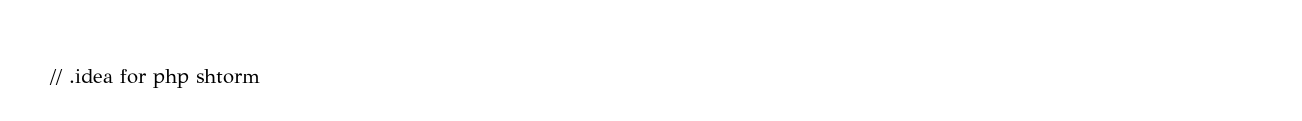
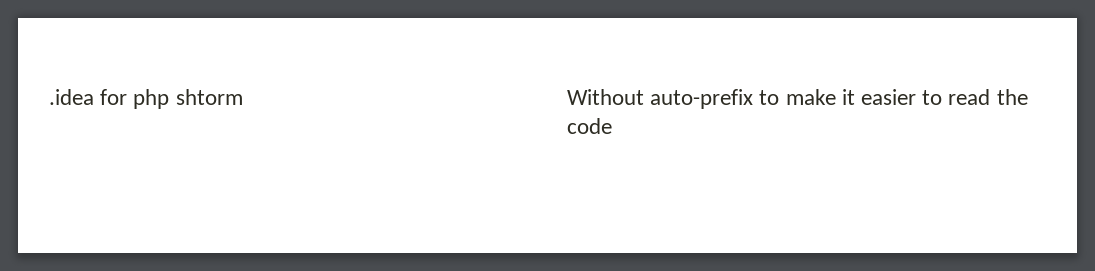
- // .idea for php shtorm
+ .idea for php shtorm
+ Without auto-prefix to make it easier to read the code

